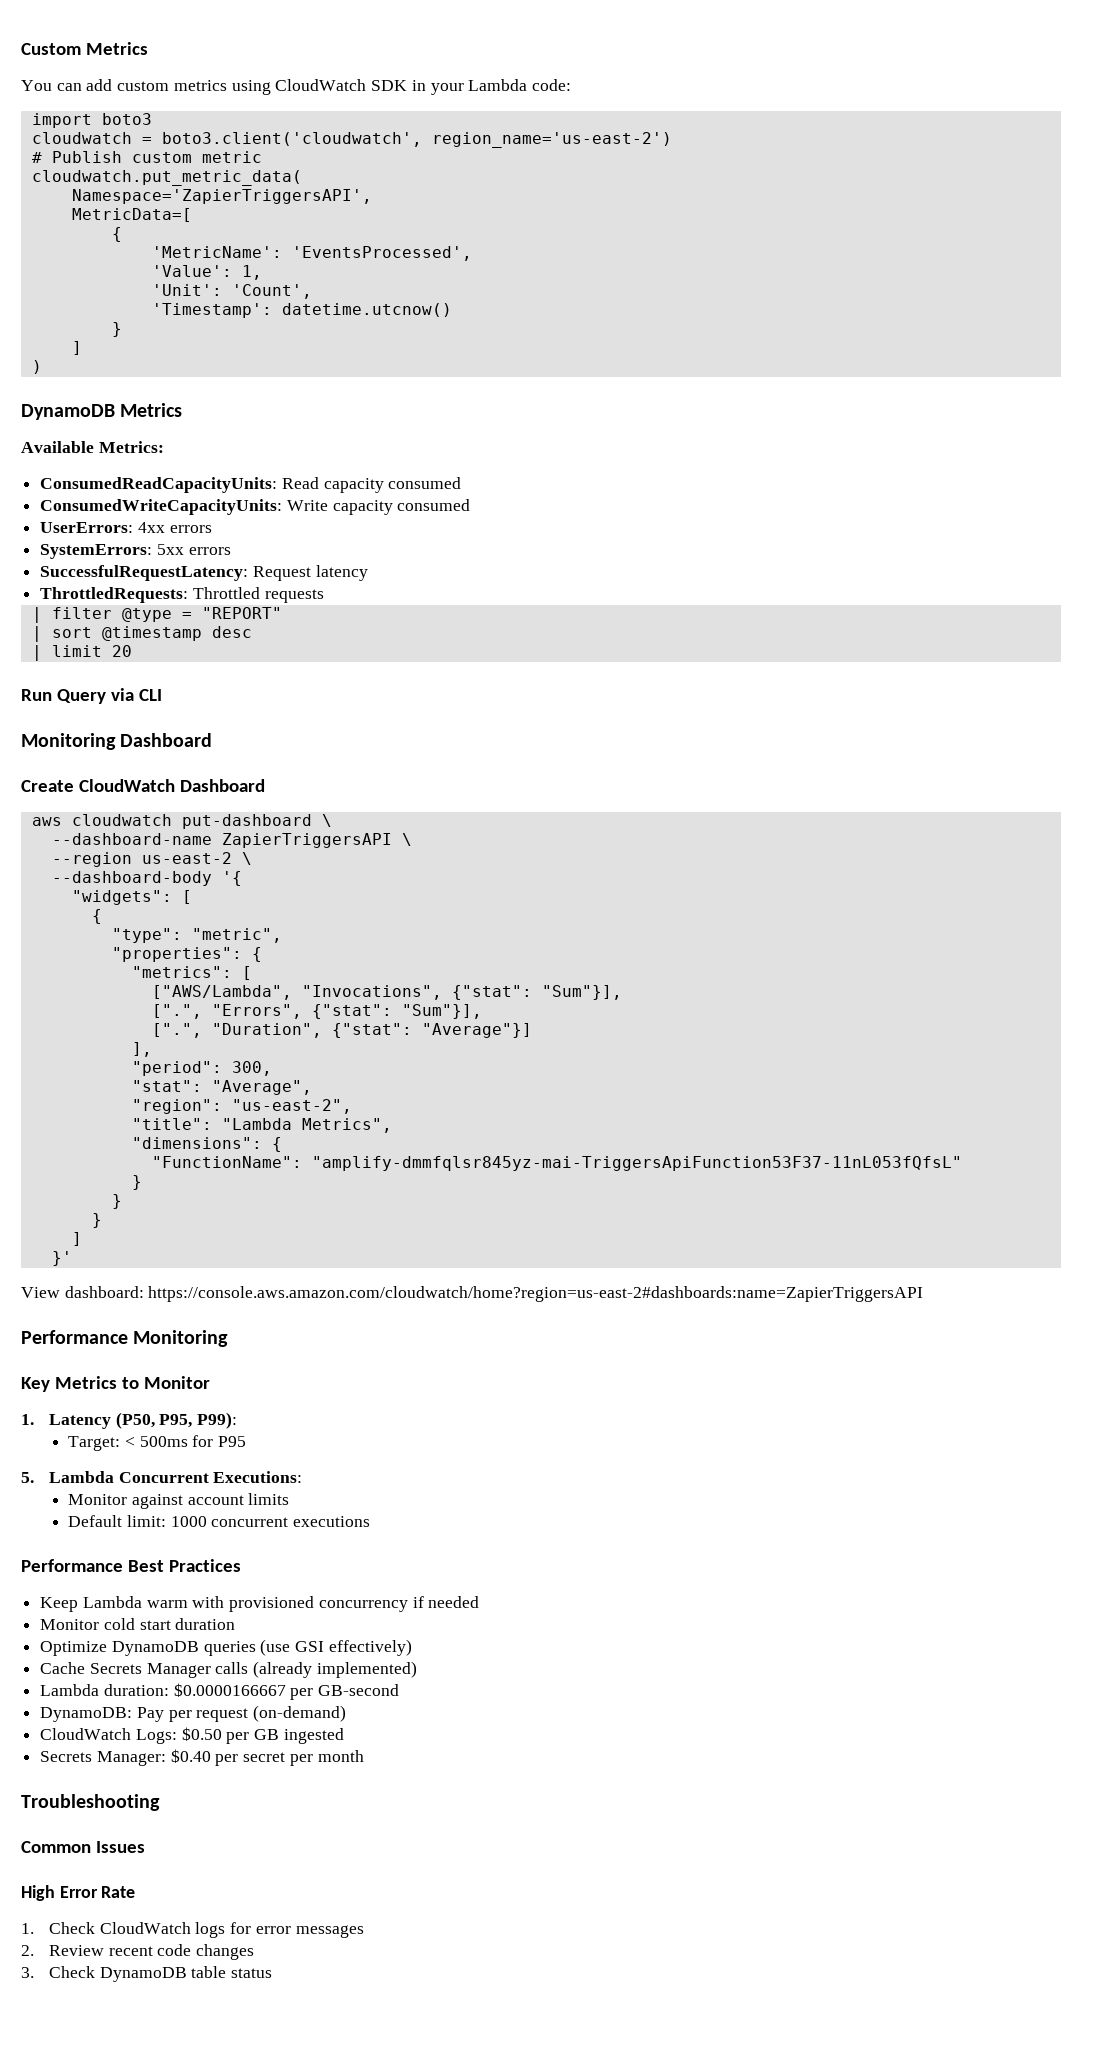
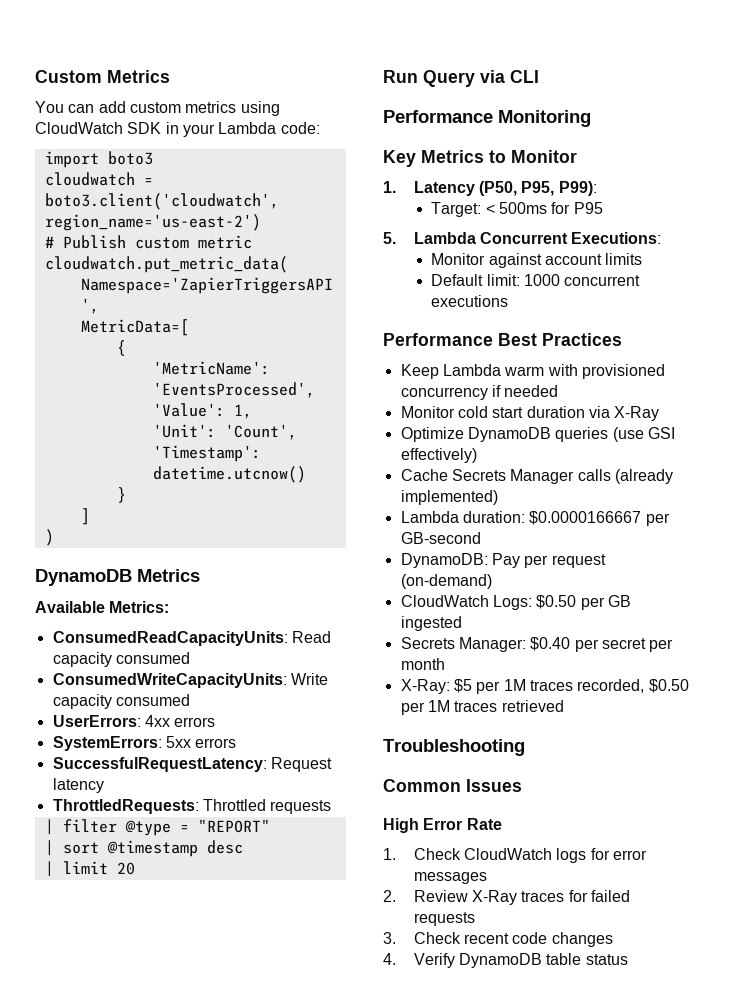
- Monitoring Dashboard
- Create CloudWatch Dashboard
- aws cloudwatch put-dashboard \
- --dashboard-name ZapierTriggersAPI \
- --region us-east-2 \
- --dashboard-body '{
- "widgets": [
- {
- "type": "metric",
- "properties": {
- "metrics": [
- ["AWS/Lambda", "Invocations", {"stat": "Sum"}],
- [".", "Errors", {"stat": "Sum"}],
- [".", "Duration", {"stat": "Average"}]
- ],
- "period": 300,
- "stat": "Average",
- "region": "us-east-2",
- "title": "Lambda Metrics",
- "dimensions": {
- "FunctionName": "amplify-dmmfqlsr845yz-mai-TriggersApiFunction53F37-11nL053fQfsL"
- }
- }
- }
- ]
- }'
- View dashboard: https://console.aws.amazon.com/cloudwatch/home?region=us-east-2#dashboards:name=ZapierTriggersAPI
- Monitor cold start duration
+ Monitor cold start duration via X-Ray
+ X-Ray: $5 per 1M traces recorded, $0.50 per 1M traces retrieved
- 2. Review recent code changes
+ 2. Review X-Ray traces for failed requests
+ 3. Check recent code changes
- 3. Check DynamoDB table status
+ 4. Verify DynamoDB table status

